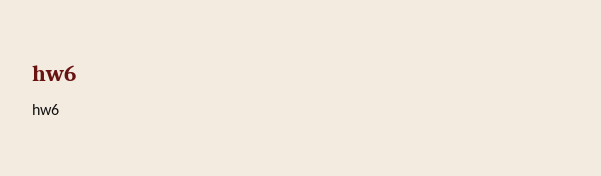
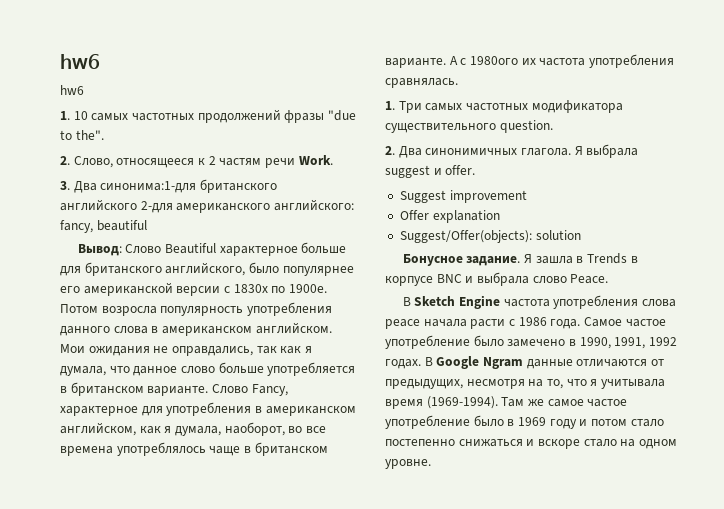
+ 1. 10 самых частотных продолжений фразы "due to the".
+ 2. Слово, относящееся к 2 частям речи Work.
+ 3. Два синонима:1-для британского английского 2-для американского английского: fancy, beautiful
+ Вывод: Слово Beautiful характерное больше для британского английского, было популярнее его американской версии с 1830х по 1900е. Потом возросла популярность употребления данного слова в американском английском. Мои ожидания не оправдались, так как я думала, что данное слово больше употребляется в британском варианте. Слово Fancy, характерное для употребления в американском английском, как я думала, наоборот, во все времена употреблялось чаще в британском варианте. А с 1980ого их частота употребления сравнялась.
+ 1. Три самых частотных модификатора существительного question.
+ 2. Два синонимичных глагола. Я выбрала suggest и offer.
+ Suggest improvement
+ Offer explanation
+ Suggest/Offer(objects): solution
+ Бонусное задание. Я зашла в Trends в корпусе BNC и выбрала слово Peace.
+ В Sketch Engine частота употребления слова peace начала расти с 1986 года. Самое частое употребление было замечено в 1990, 1991, 1992 годах. В Google Ngram данные отличаются от предыдущих, несмотря на то, что я учитывала время (1969-1994). Там же самое частое употребление было в 1969 году и потом стало постепенно снижаться и вскоре стало на одном уровне.

